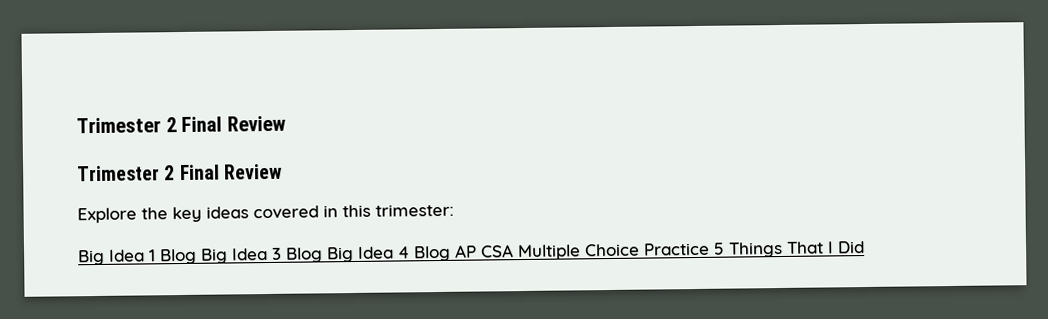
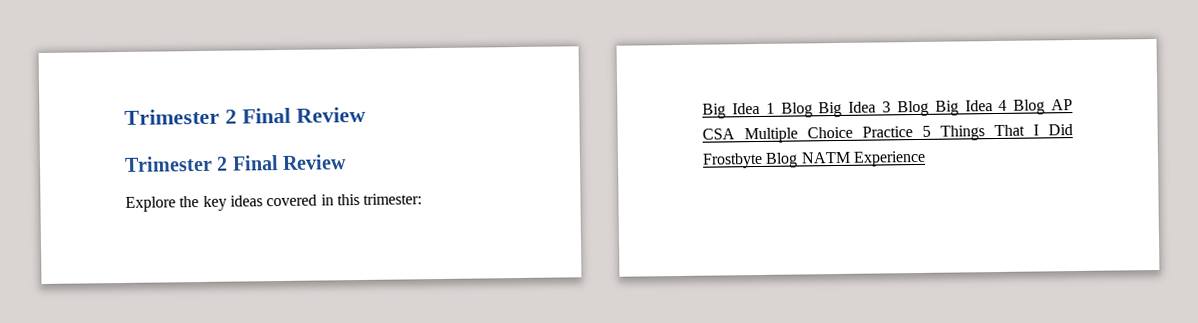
- Big Idea 1 Blog Big Idea 3 Blog Big Idea 4 Blog AP CSA Multiple Choice Practice 5 Things That I Did
+ Big Idea 1 Blog Big Idea 3 Blog Big Idea 4 Blog AP CSA Multiple Choice Practice 5 Things That I Did Frostbyte Blog NATM Experience

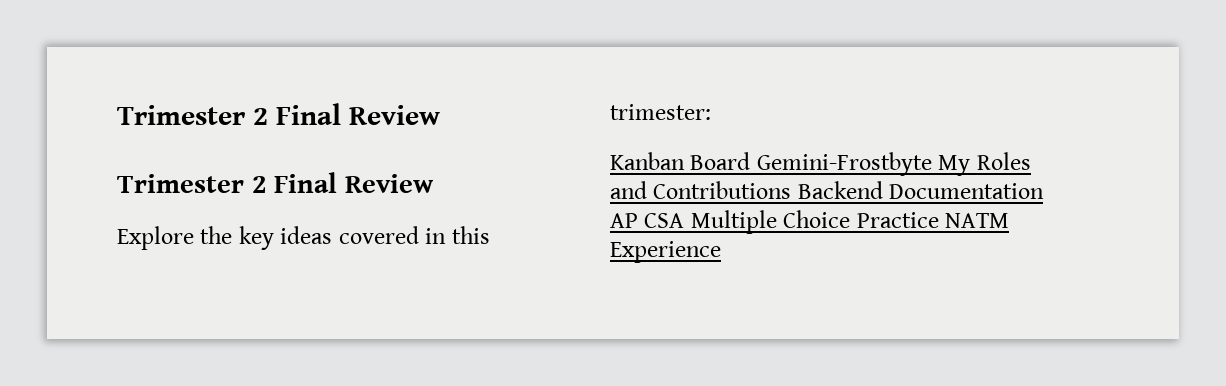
- Big Idea 1 Blog Big Idea 3 Blog Big Idea 4 Blog AP CSA Multiple Choice Practice 5 Things That I Did Frostbyte Blog NATM Experience
+ Kanban Board Gemini-Frostbyte My Roles and Contributions Backend Documentation AP CSA Multiple Choice Practice NATM Experience

